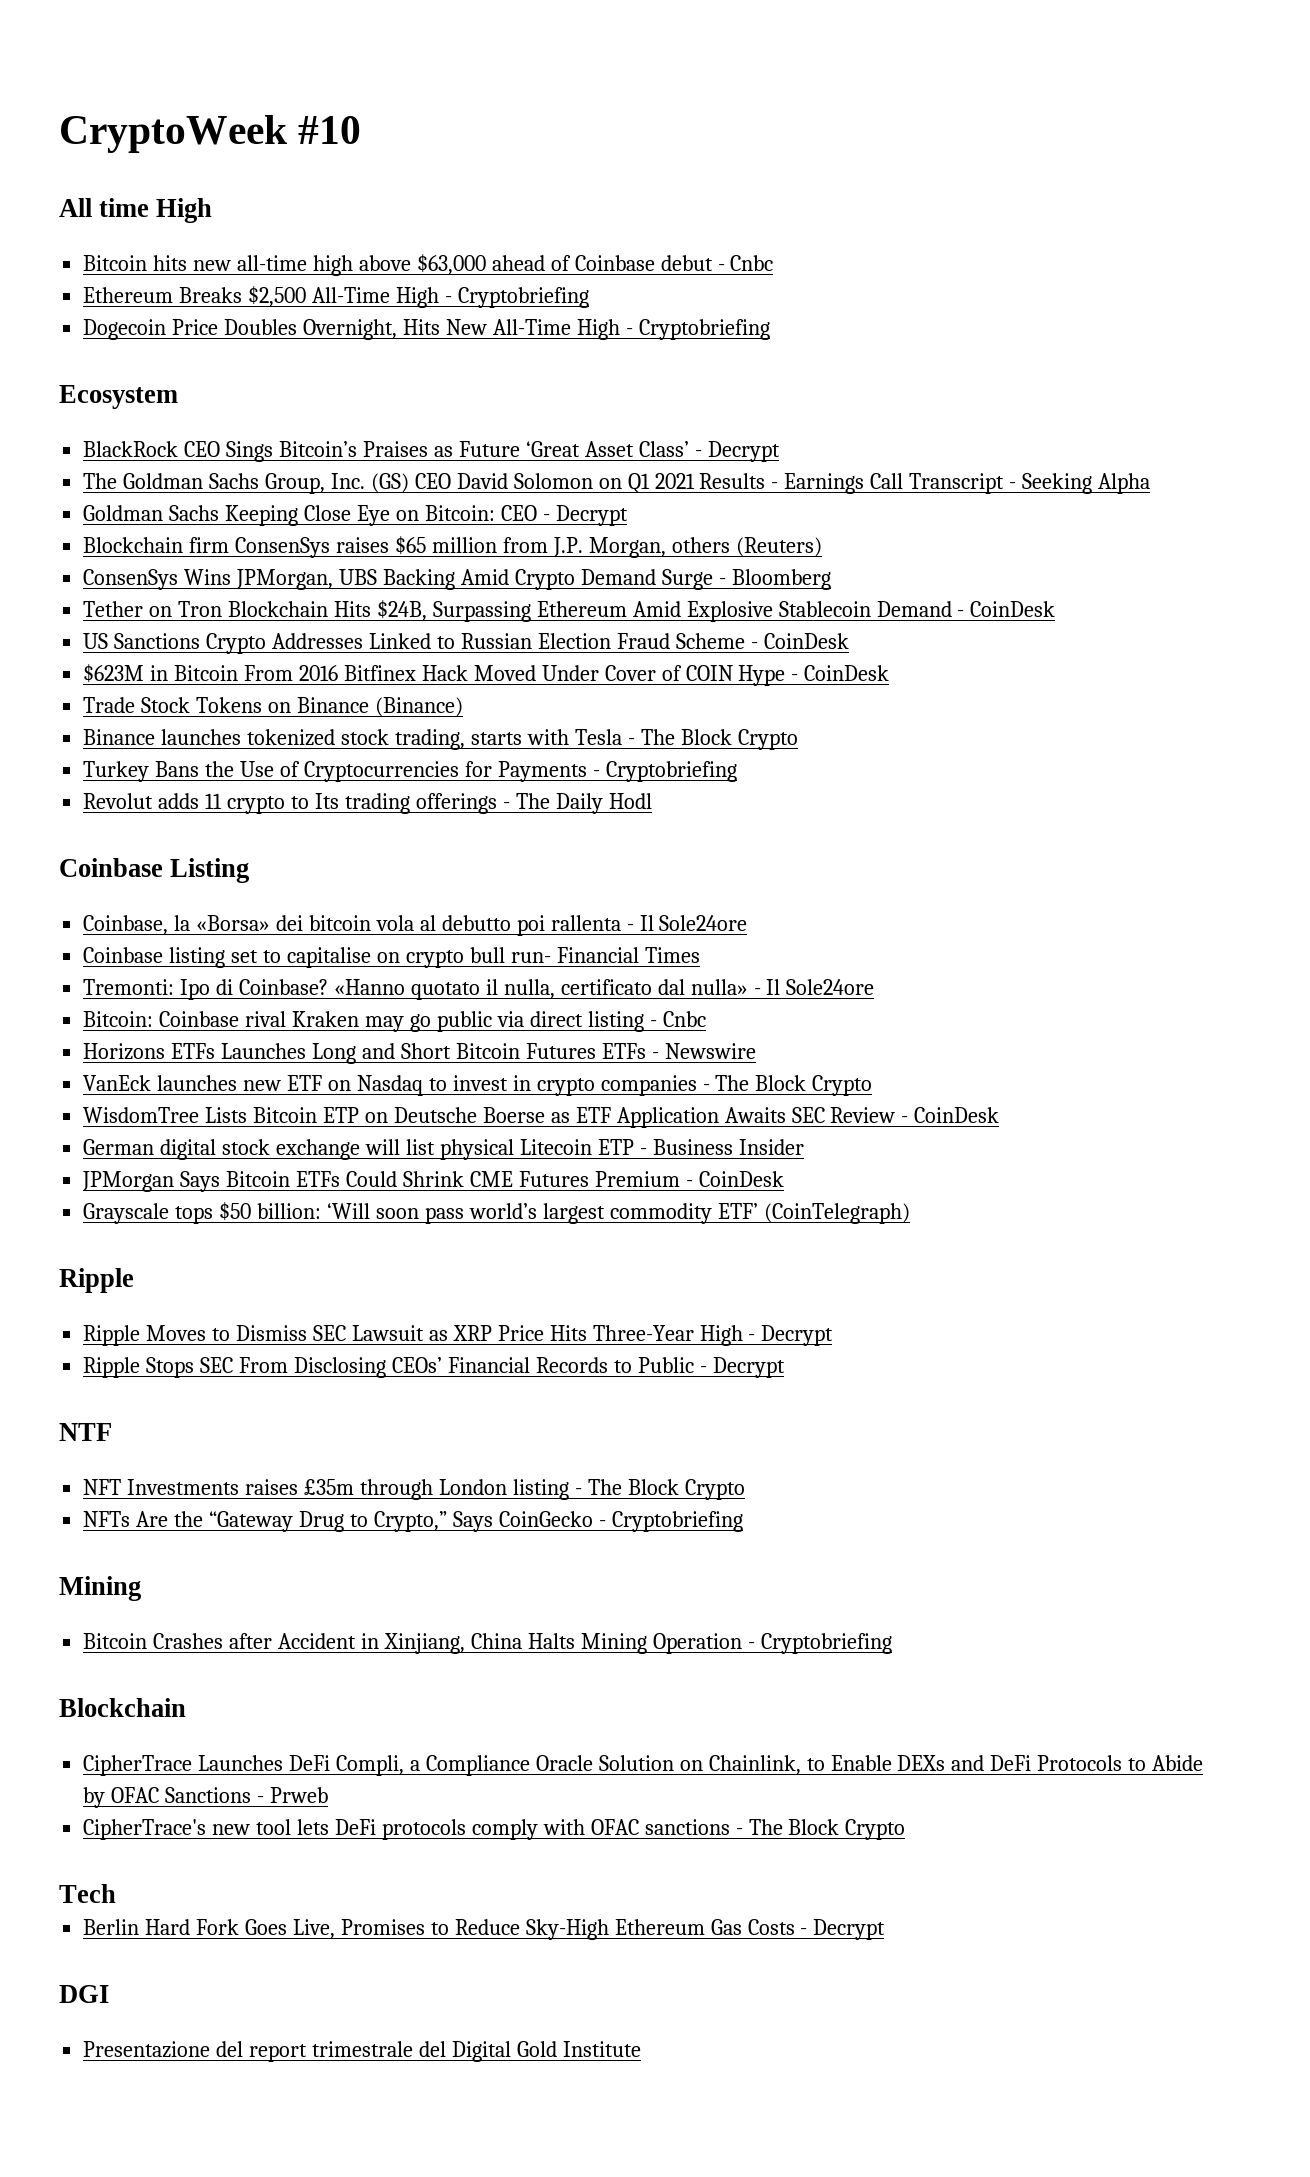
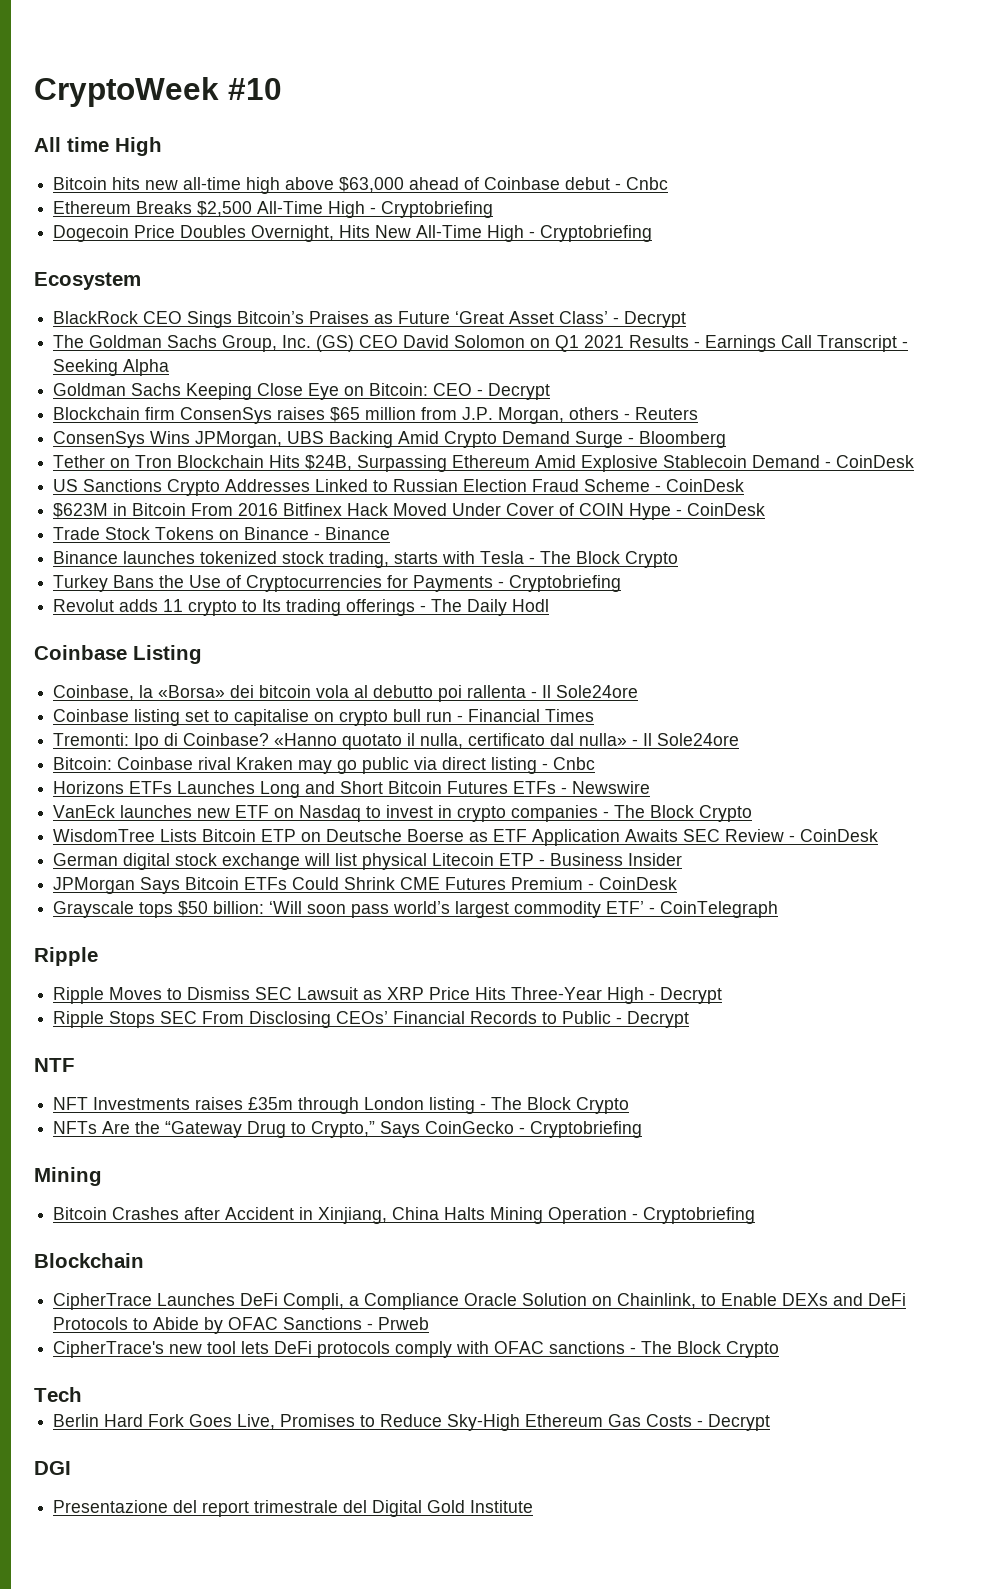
- Blockchain firm ConsenSys raises $65 million from J.P. Morgan, others (Reuters)
+ Blockchain firm ConsenSys raises $65 million from J.P. Morgan, others - Reuters
- Trade Stock Tokens on Binance (Binance)
+ Trade Stock Tokens on Binance - Binance
- Coinbase listing set to capitalise on crypto bull run- Financial Times
+ Coinbase listing set to capitalise on crypto bull run - Financial Times
- Grayscale tops $50 billion: ‘Will soon pass world’s largest commodity ETF’ (CoinTelegraph)
+ Grayscale tops $50 billion: ‘Will soon pass world’s largest commodity ETF’ - CoinTelegraph

